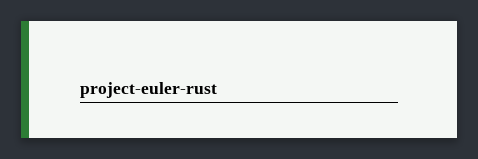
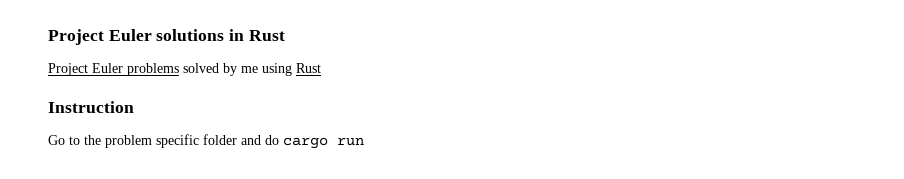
- project-euler-rust
+ Project Euler solutions in Rust
+ Project Euler problems solved by me using Rust
+ Instruction
+ Go to the problem specific folder and do cargo run

